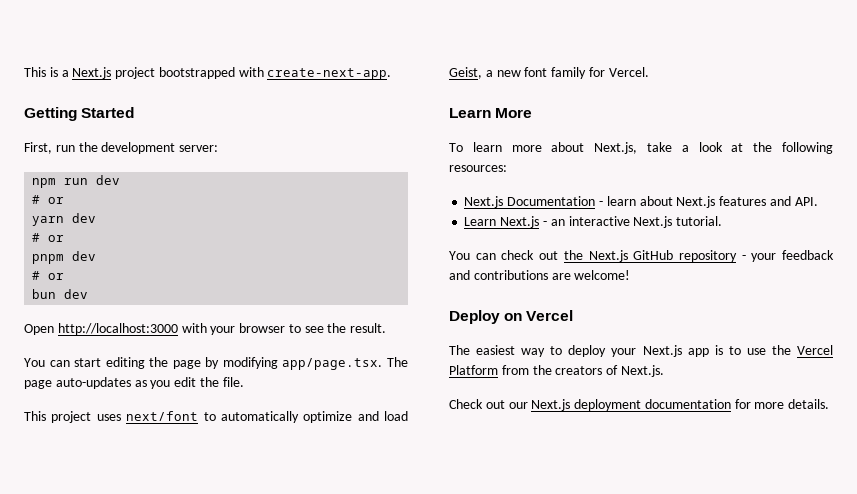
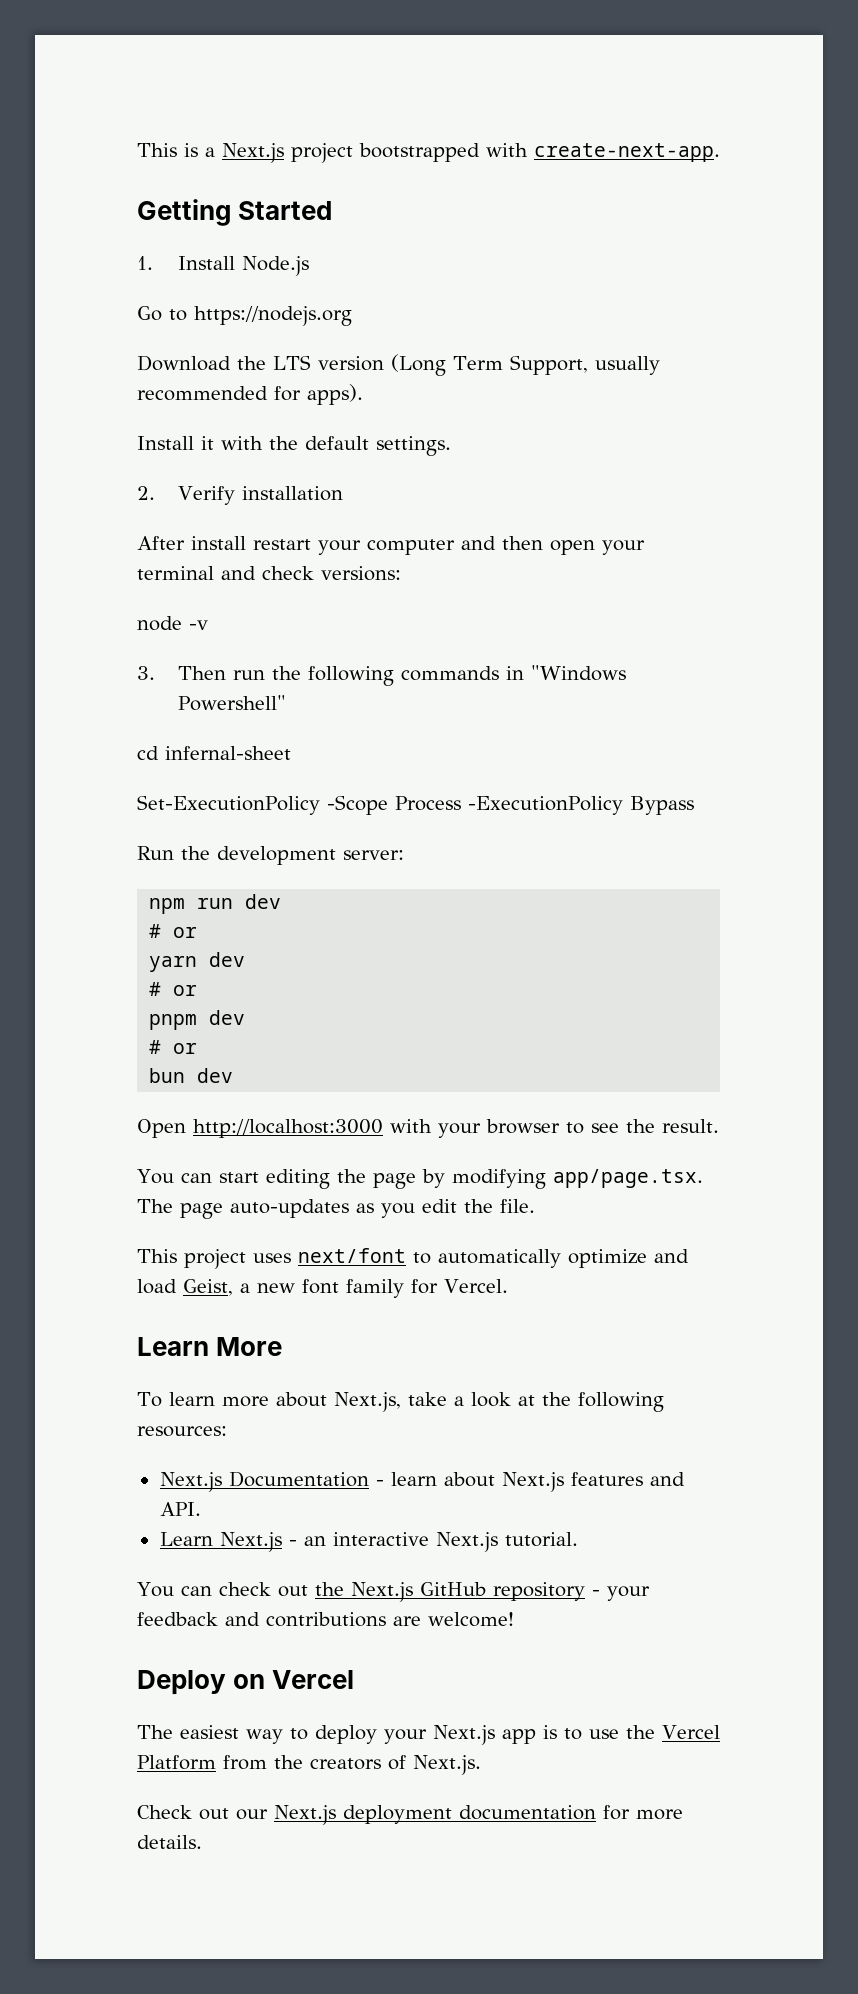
- First, run the development server:
+ 1. Install Node.js
+ Go to https://nodejs.org
+ Download the LTS version (Long Term Support, usually recommended for apps).
+ Install it with the default settings.
+ 2. Verify installation
+ After install restart your computer and then open your terminal and check versions:
+ node -v
+ 3. Then run the following commands in "Windows Powershell"
+ cd infernal-sheet
+ Set-ExecutionPolicy -Scope Process -ExecutionPolicy Bypass
+ Run the development server:

